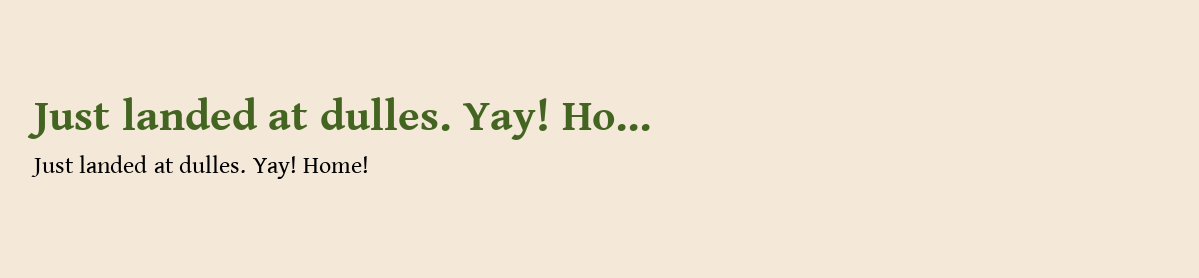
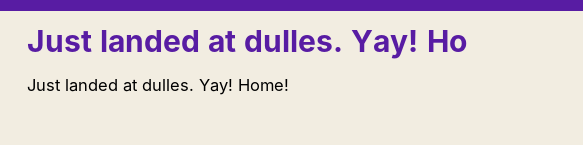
- Just landed at dulles. Yay! Ho...
+ Just landed at dulles. Yay! Ho

